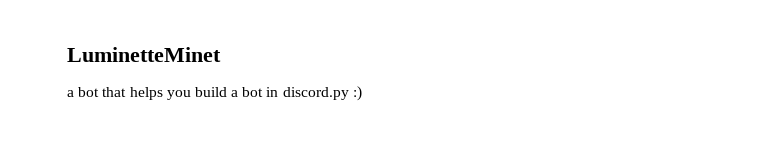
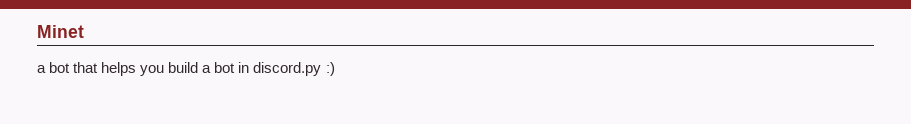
- LuminetteMinet
+ Minet

